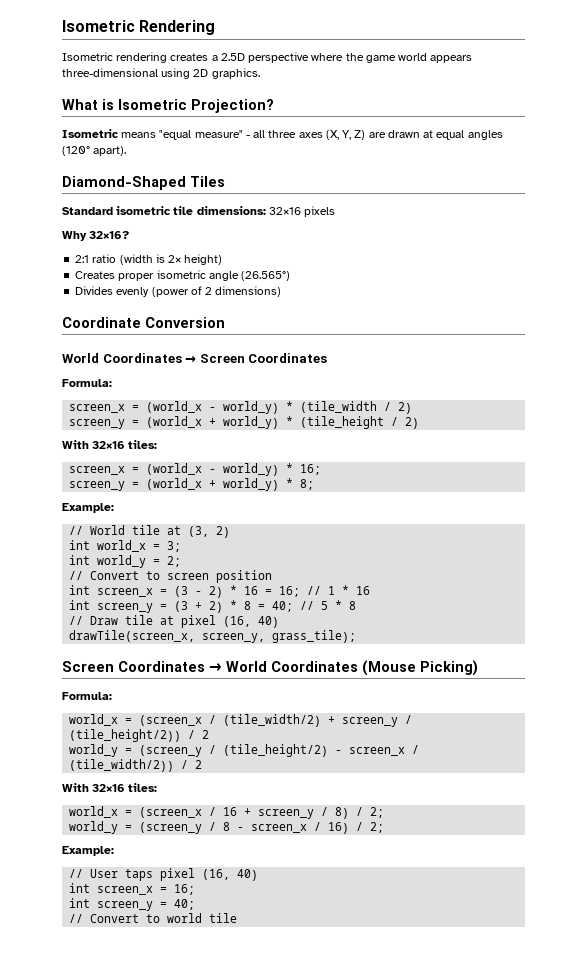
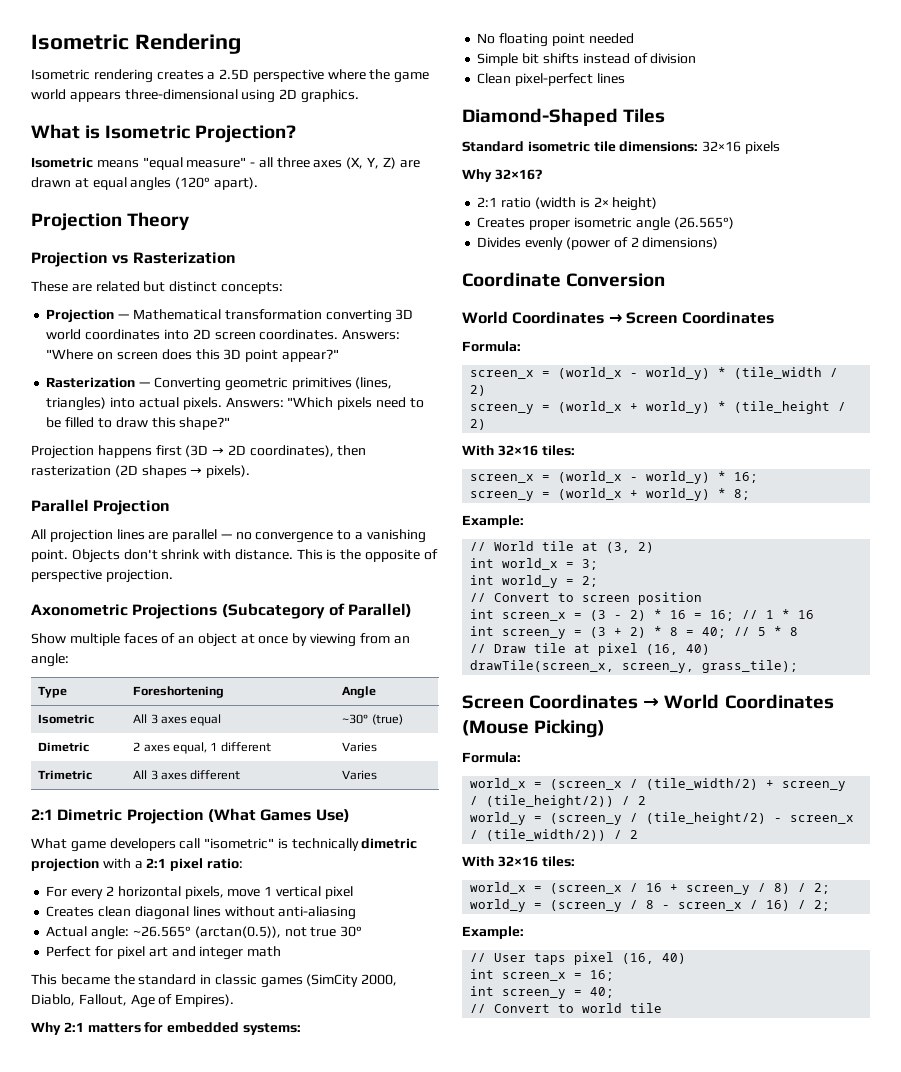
+ Projection Theory
+ Projection vs Rasterization
+ These are related but distinct concepts:
+ Projection — Mathematical transformation converting 3D world coordinates into 2D screen coordinates. Answers: "Where on screen does this 3D point appear?"
+ Rasterization — Converting geometric primitives (lines, triangles) into actual pixels. Answers: "Which pixels need to be filled to draw this shape?"
+ Projection happens first (3D → 2D coordinates), then rasterization (2D shapes → pixels).
+ Parallel Projection
+ All projection lines are parallel — no convergence to a vanishing point. Objects don't shrink with distance. This is the opposite of perspective projection.
+ Axonometric Projections (Subcategory of Parallel)
+ Show multiple faces of an object at once by viewing from an angle:
+ Type | Foreshortening | Angle
+ Isometric | All 3 axes equal | ~30° (true)
+ Dimetric | 2 axes equal, 1 different | Varies
+ Trimetric | All 3 axes different | Varies
+ 2:1 Dimetric Projection (What Games Use)
+ What game developers call "isometric" is technically dimetric projection with a 2:1 pixel ratio:
+ For every 2 horizontal pixels, move 1 vertical pixel
+ Creates clean diagonal lines without anti-aliasing
+ Actual angle: ~26.565° (arctan(0.5)), not true 30°
+ Perfect for pixel art and integer math
+ This became the standard in classic games (SimCity 2000, Diablo, Fallout, Age of Empires).
+ Why 2:1 matters for embedded systems:
+ No floating point needed
+ Simple bit shifts instead of division
+ Clean pixel-perfect lines

